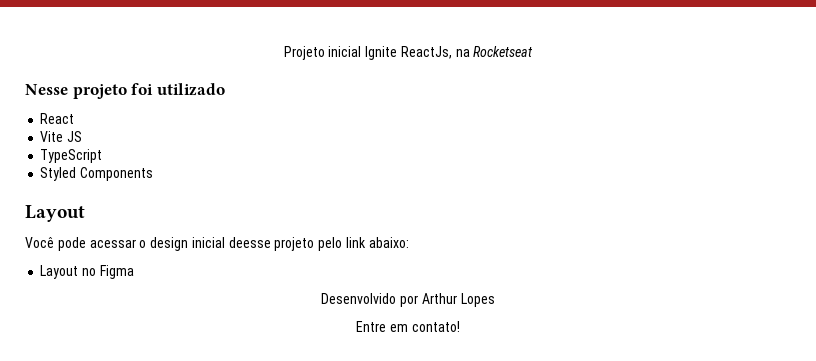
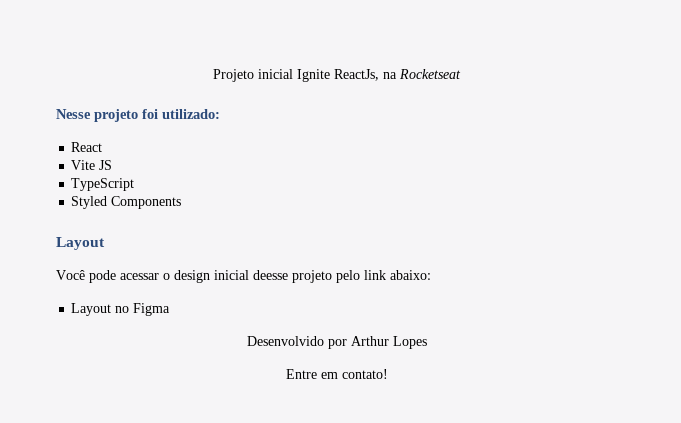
- Nesse projeto foi utilizado
+ Nesse projeto foi utilizado:

